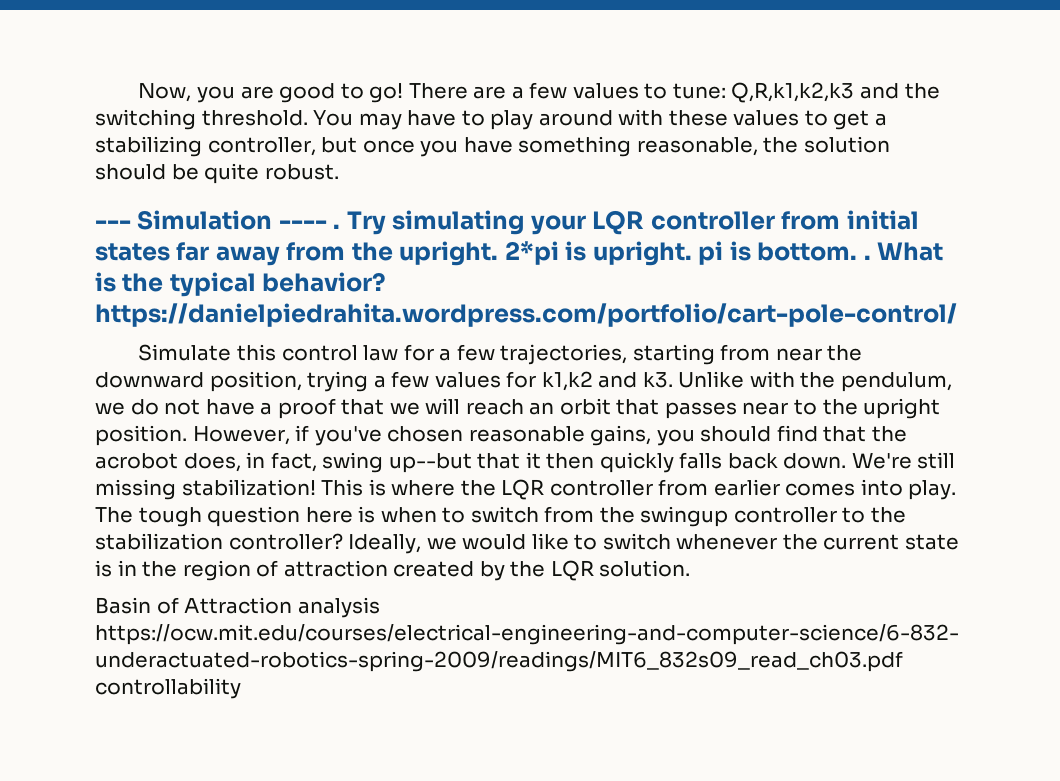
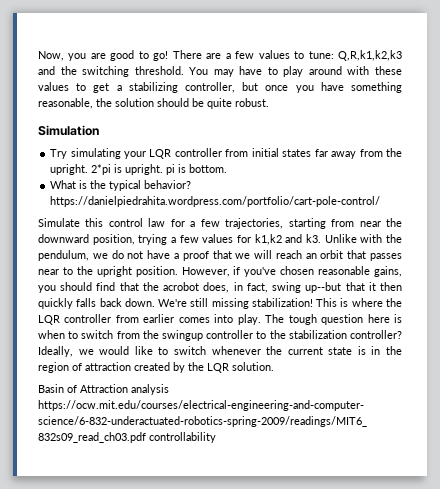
- --- Simulation ---- . Try simulating your LQR controller from initial states far away from the upright.
+ Simulation
+ Try simulating your LQR controller from initial states far away from the upright.
- 2*pi is upright. pi is bottom. . What is the typical behavior? https://danielpiedrahita.wordpress.com/portfolio/cart-pole-control/
+ 2*pi is upright. pi is bottom.
+ What is the typical behavior? https://danielpiedrahita.wordpress.com/portfolio/cart-pole-control/

